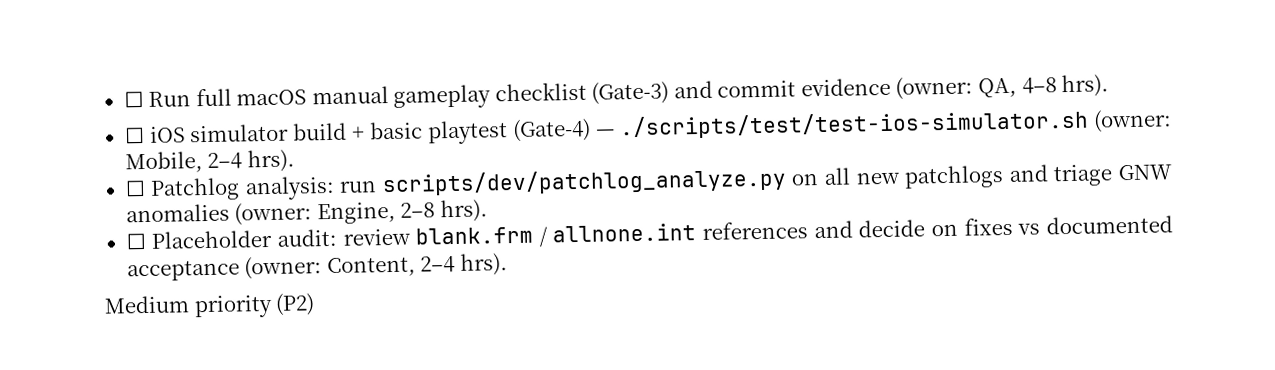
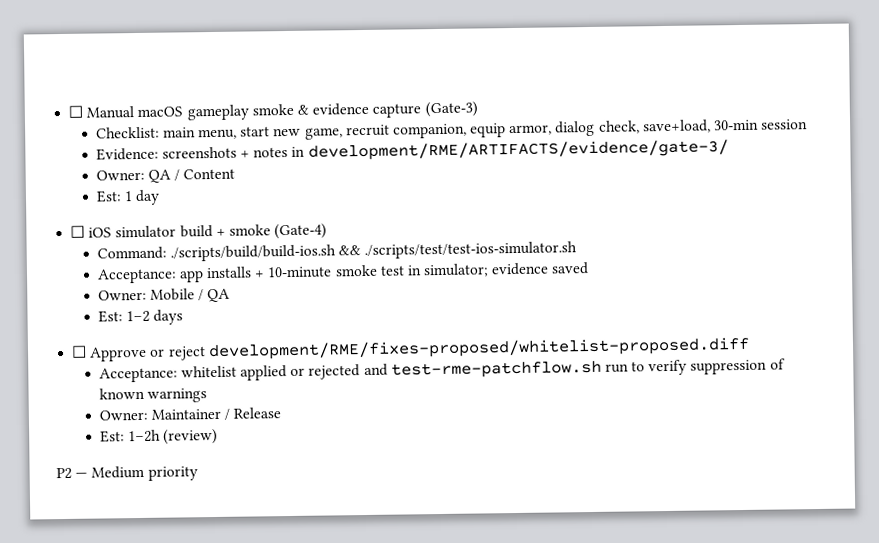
- ☐ Run full macOS manual gameplay checklist (Gate‑3) and commit evidence (owner: QA, 4–8 hrs).
+ ☐ Manual macOS gameplay smoke & evidence capture (Gate‑3)
+ Checklist: main menu, start new game, recruit companion, equip armor, dialog check, save+load, 30‑min session
+ Evidence: screenshots + notes in development/RME/ARTIFACTS/evidence/gate-3/
+ Owner: QA / Content
+ Est: 1 day
- ☐ iOS simulator build + basic playtest (Gate‑4) — ./scripts/test/test-ios-simulator.sh (owner: Mobile, 2–4 hrs).
- ☐ Patchlog analysis: run scripts/dev/patchlog_analyze.py on all new patchlogs and triage GNW anomalies (owner: Engine, 2–8 hrs).
- ☐ Placeholder audit: review blank.frm / allnone.int references and decide on fixes vs documented acceptance (owner: Content, 2–4 hrs).
- Medium priority (P2)
+ ☐ iOS simulator build + smoke (Gate‑4)
+ Command: ./scripts/build/build-ios.sh && ./scripts/test/test-ios-simulator.sh
+ Acceptance: app installs + 10‑minute smoke test in simulator; evidence saved
+ Owner: Mobile / QA
+ Est: 1–2 days
+ ☐ Approve or reject development/RME/fixes-proposed/whitelist-proposed.diff
+ Acceptance: whitelist applied or rejected and test-rme-patchflow.sh run to verify suppression of known warnings
+ Owner: Maintainer / Release
+ Est: 1–2h (review)
+ P2 — Medium priority

